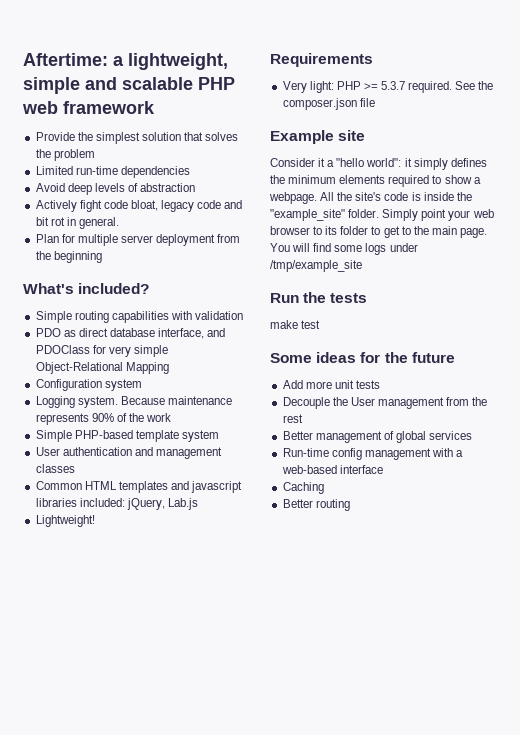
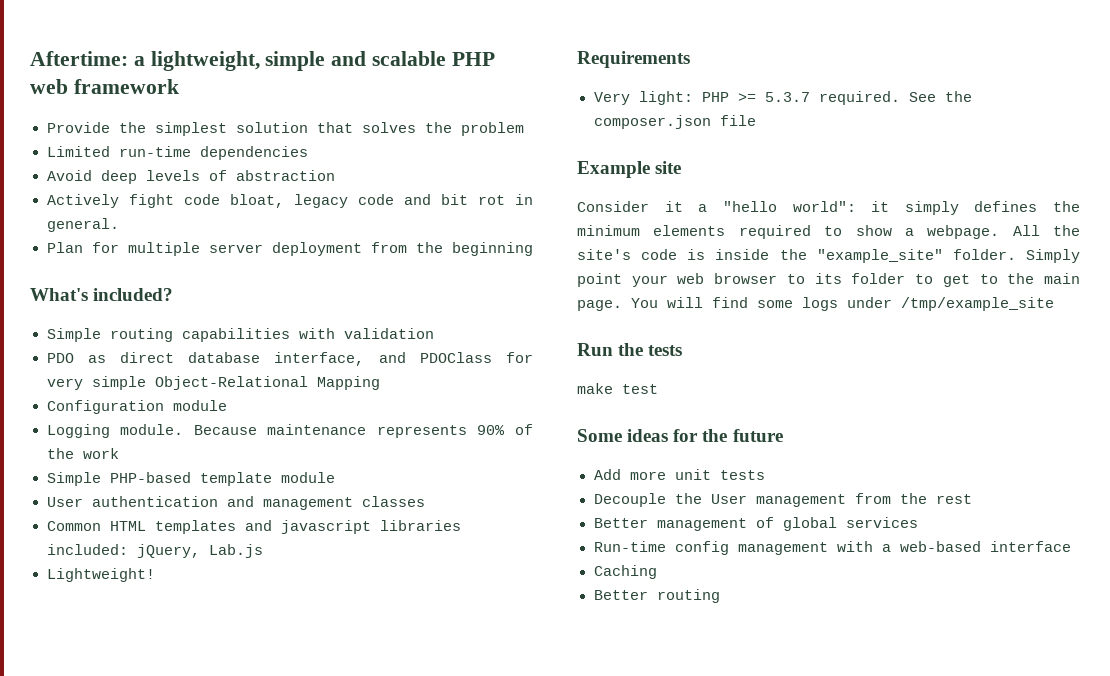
- Configuration system
+ Configuration module
- Logging system.
+ Logging module.
- Simple PHP-based template system
+ Simple PHP-based template module

